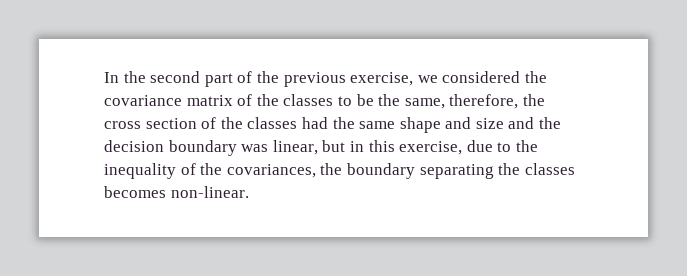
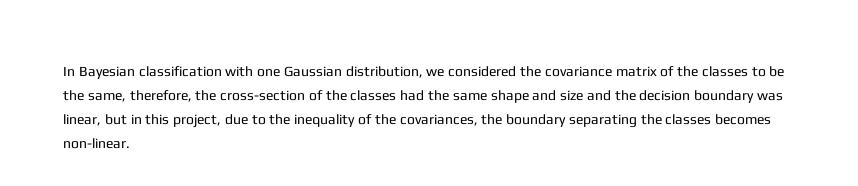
- In the second part of the previous exercise, we considered the covariance matrix of the classes to be the same, therefore, the cross section of the classes had the same shape and size and the decision boundary was linear, but in this exercise, due to the inequality of the covariances, the boundary separating the classes becomes non-linear.
+ In Bayesian classification with one Gaussian distribution, we considered the covariance matrix of the classes to be the same, therefore, the cross-section of the classes had the same shape and size and the decision boundary was linear, but in this project, due to the inequality of the covariances, the boundary separating the classes becomes non-linear.

